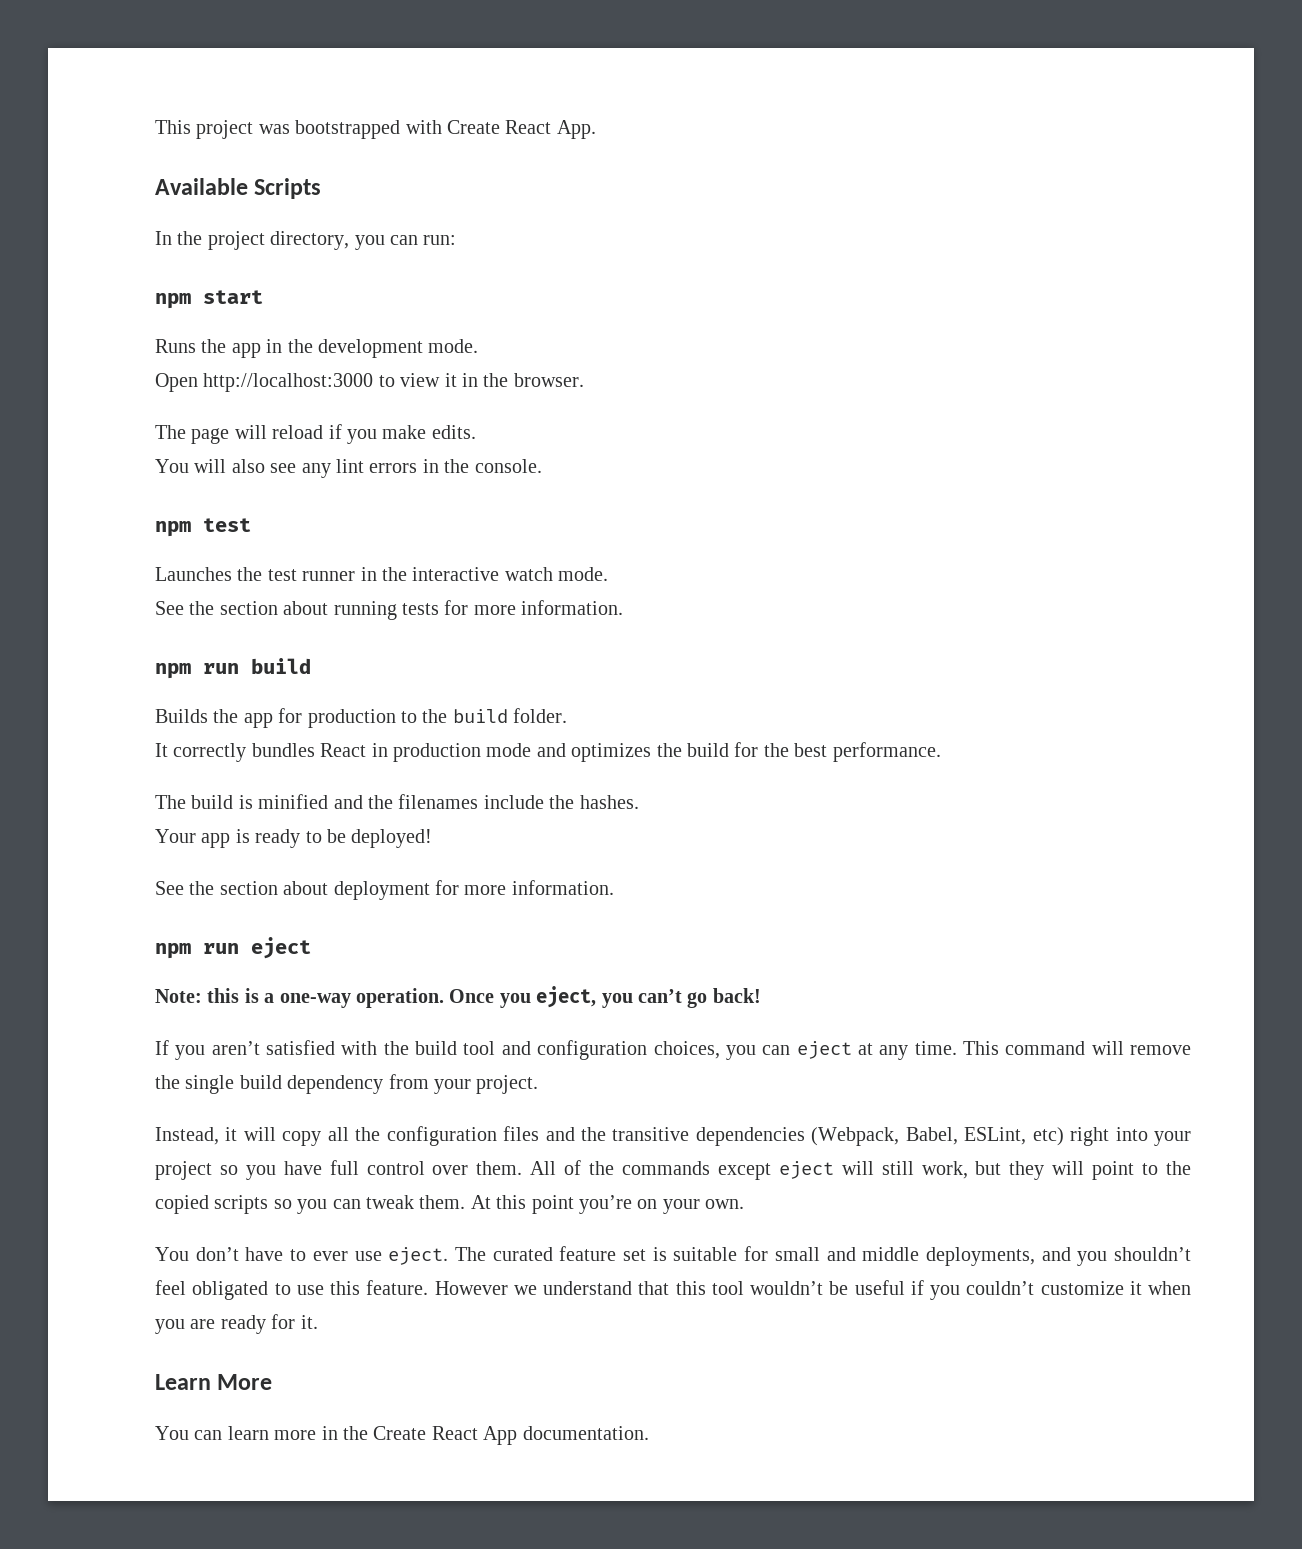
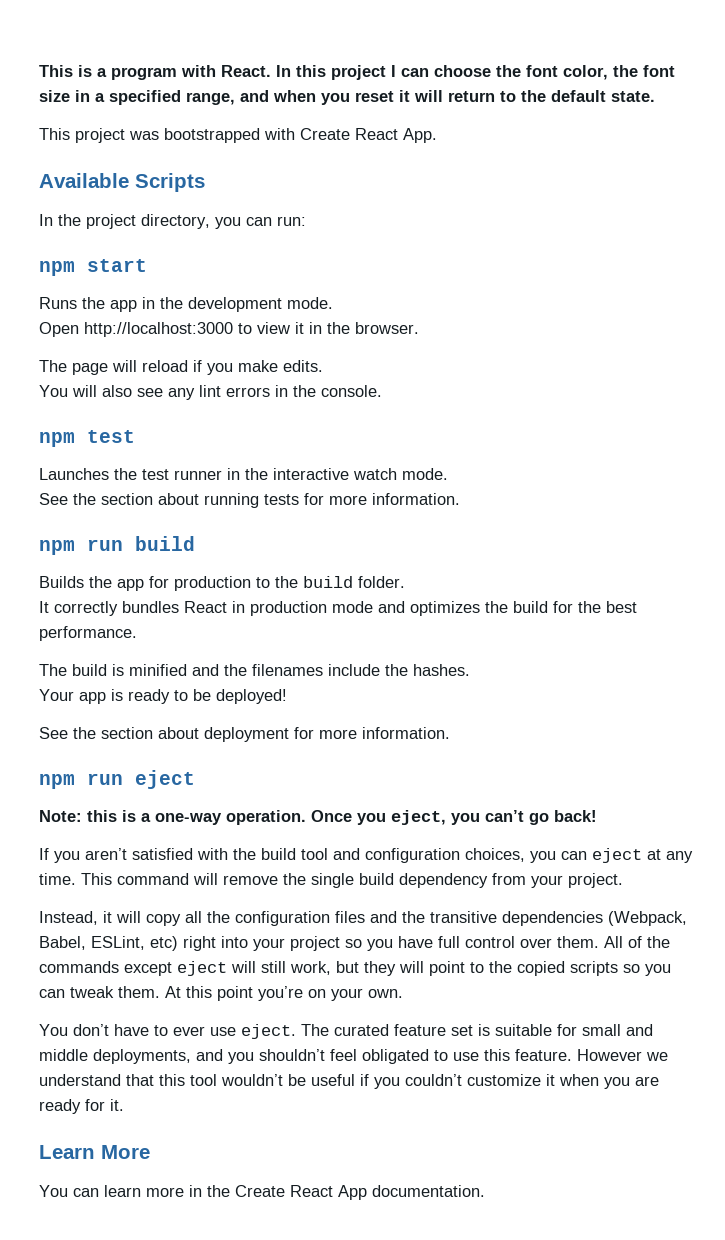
+ This is a program with React. In this project I can choose the font color, the font size in a specified range, and when you reset it will return to the default state.

